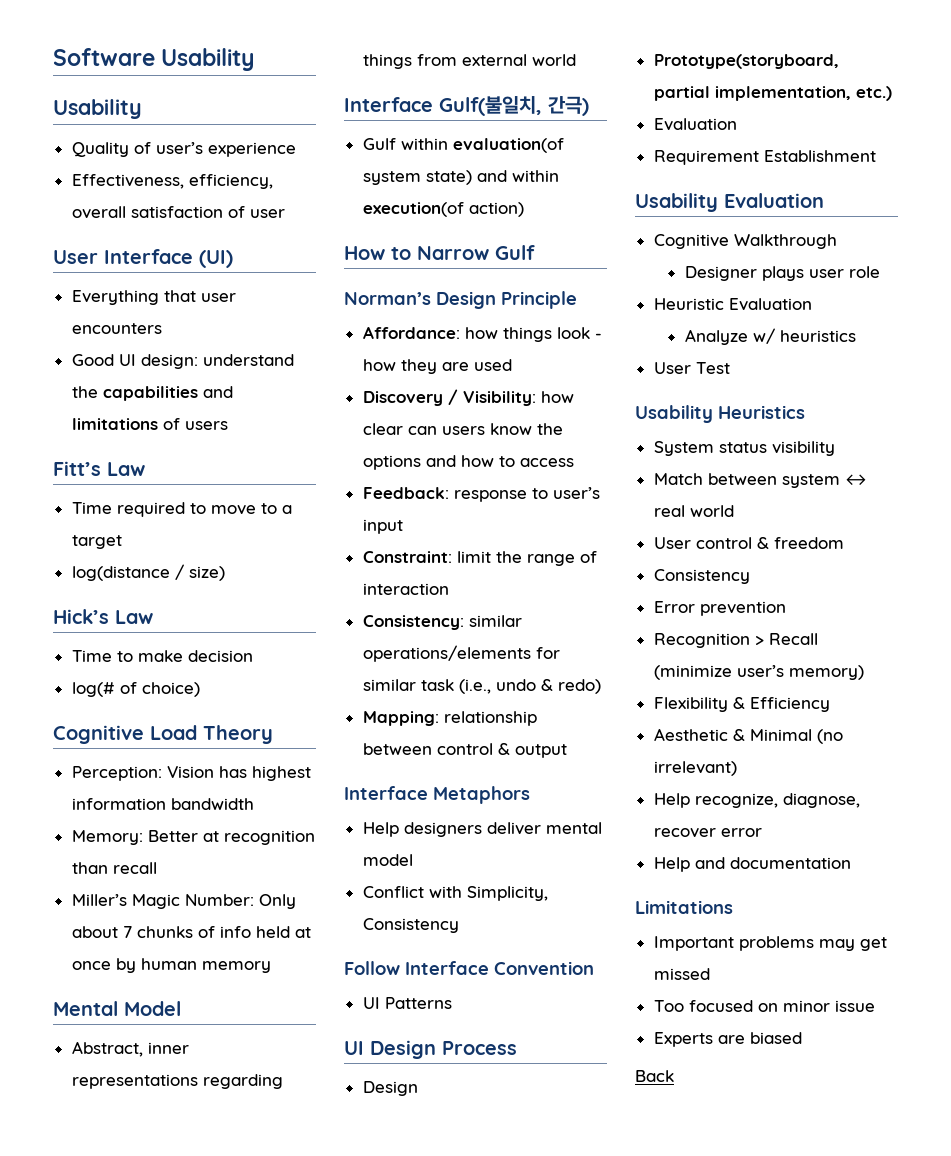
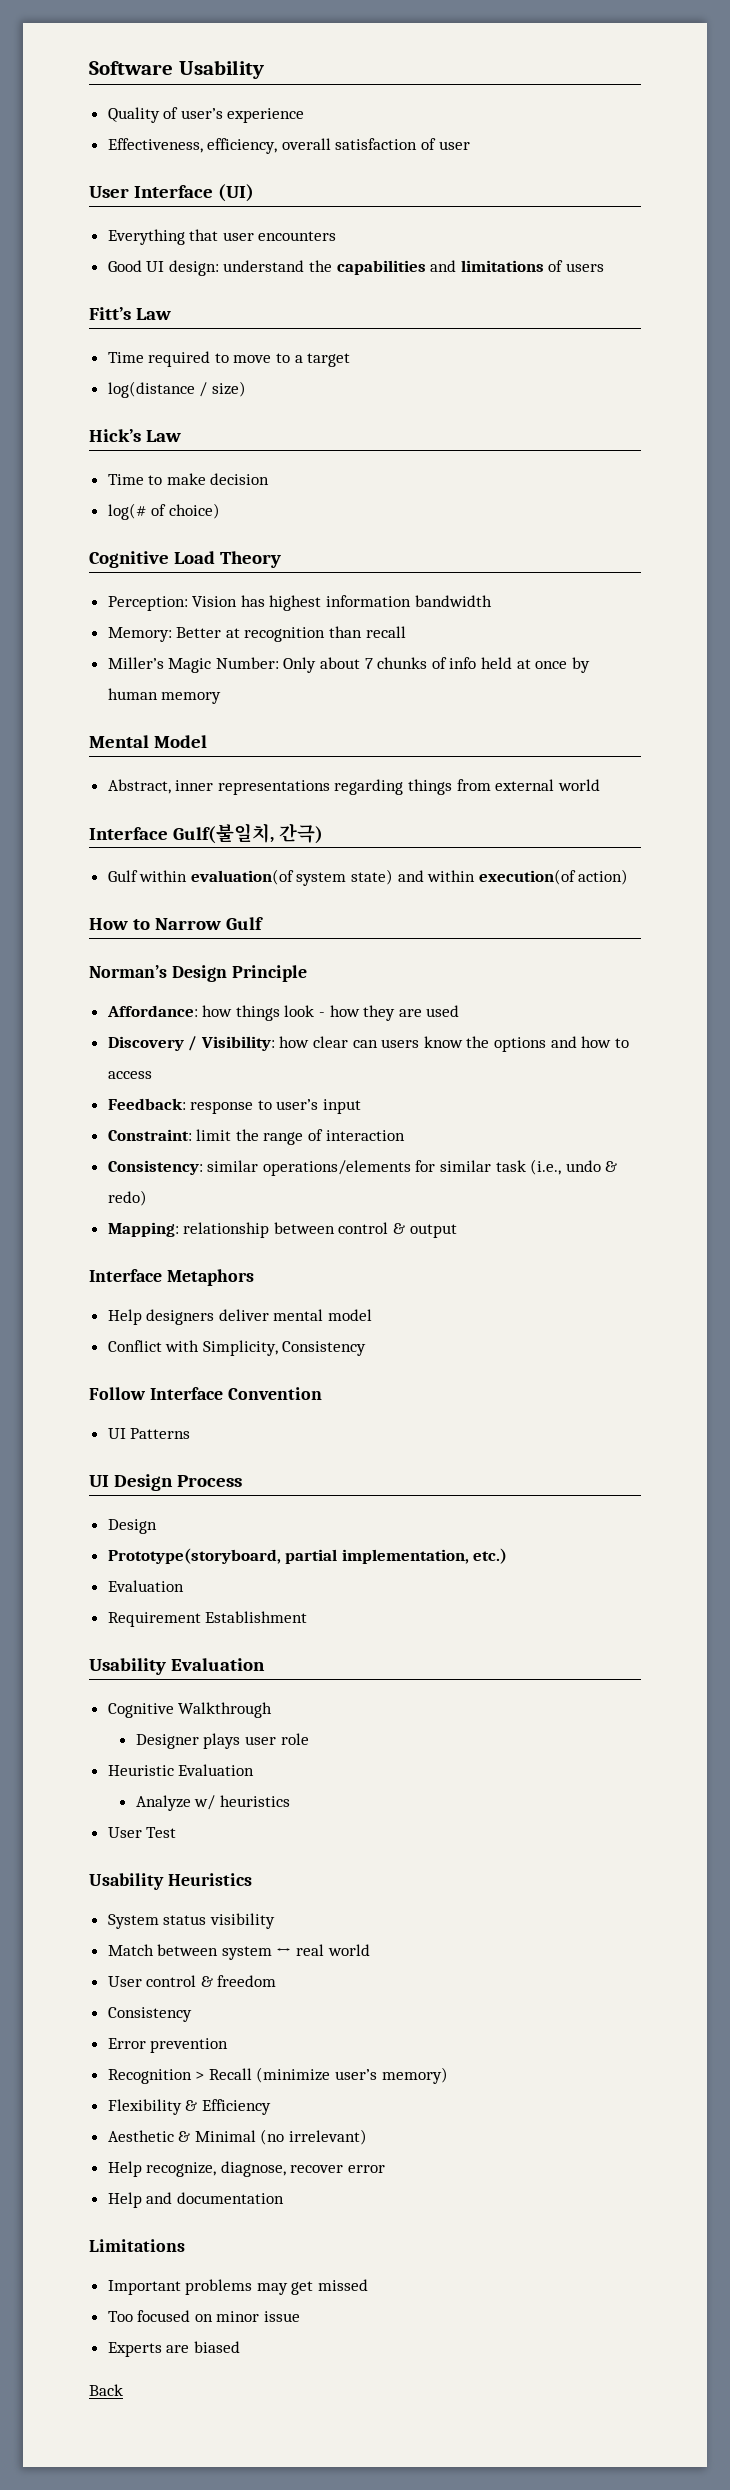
  Software Usability
- Usability

